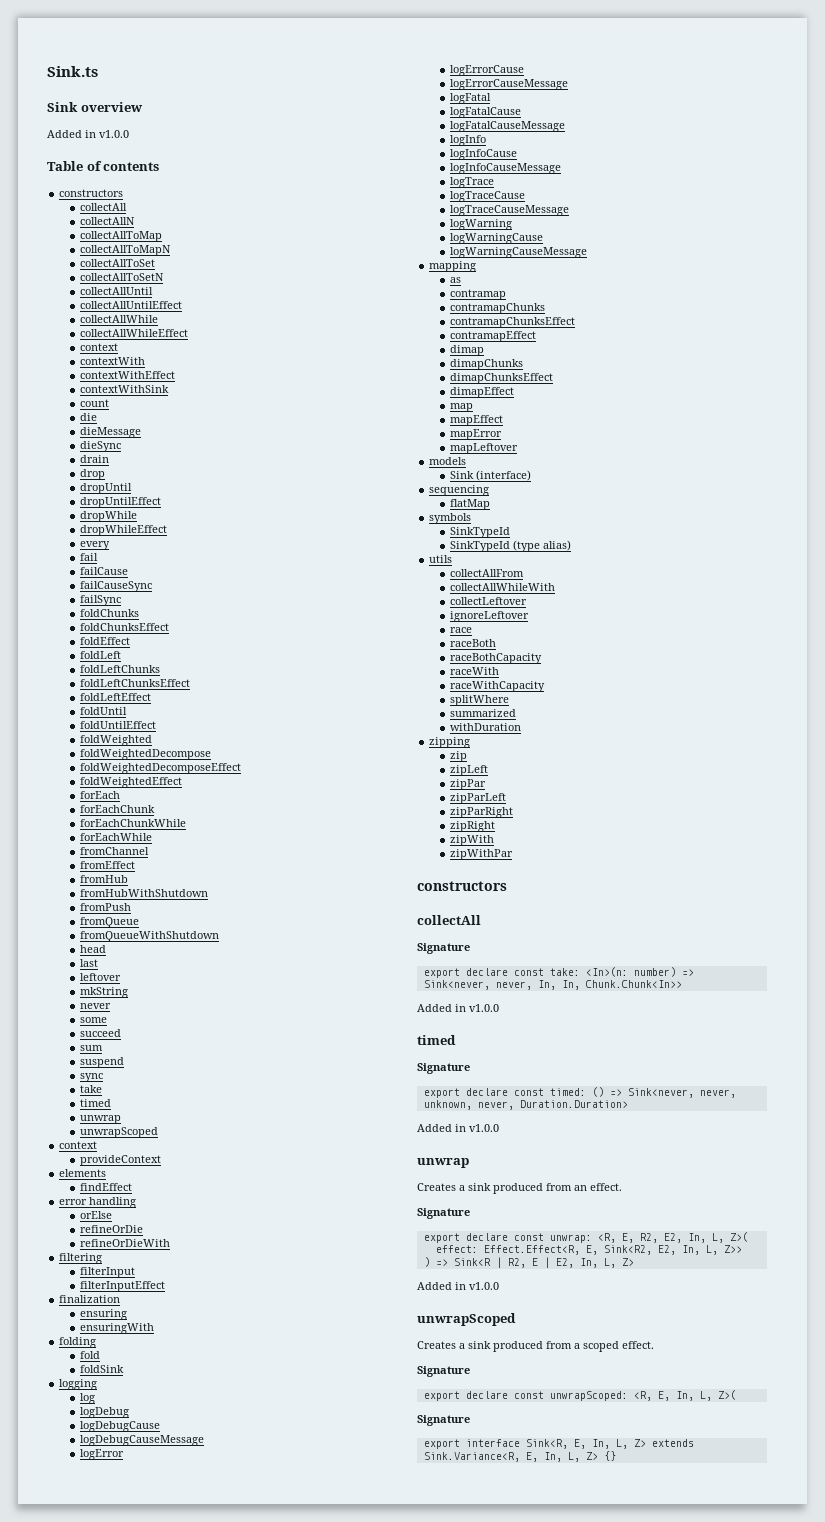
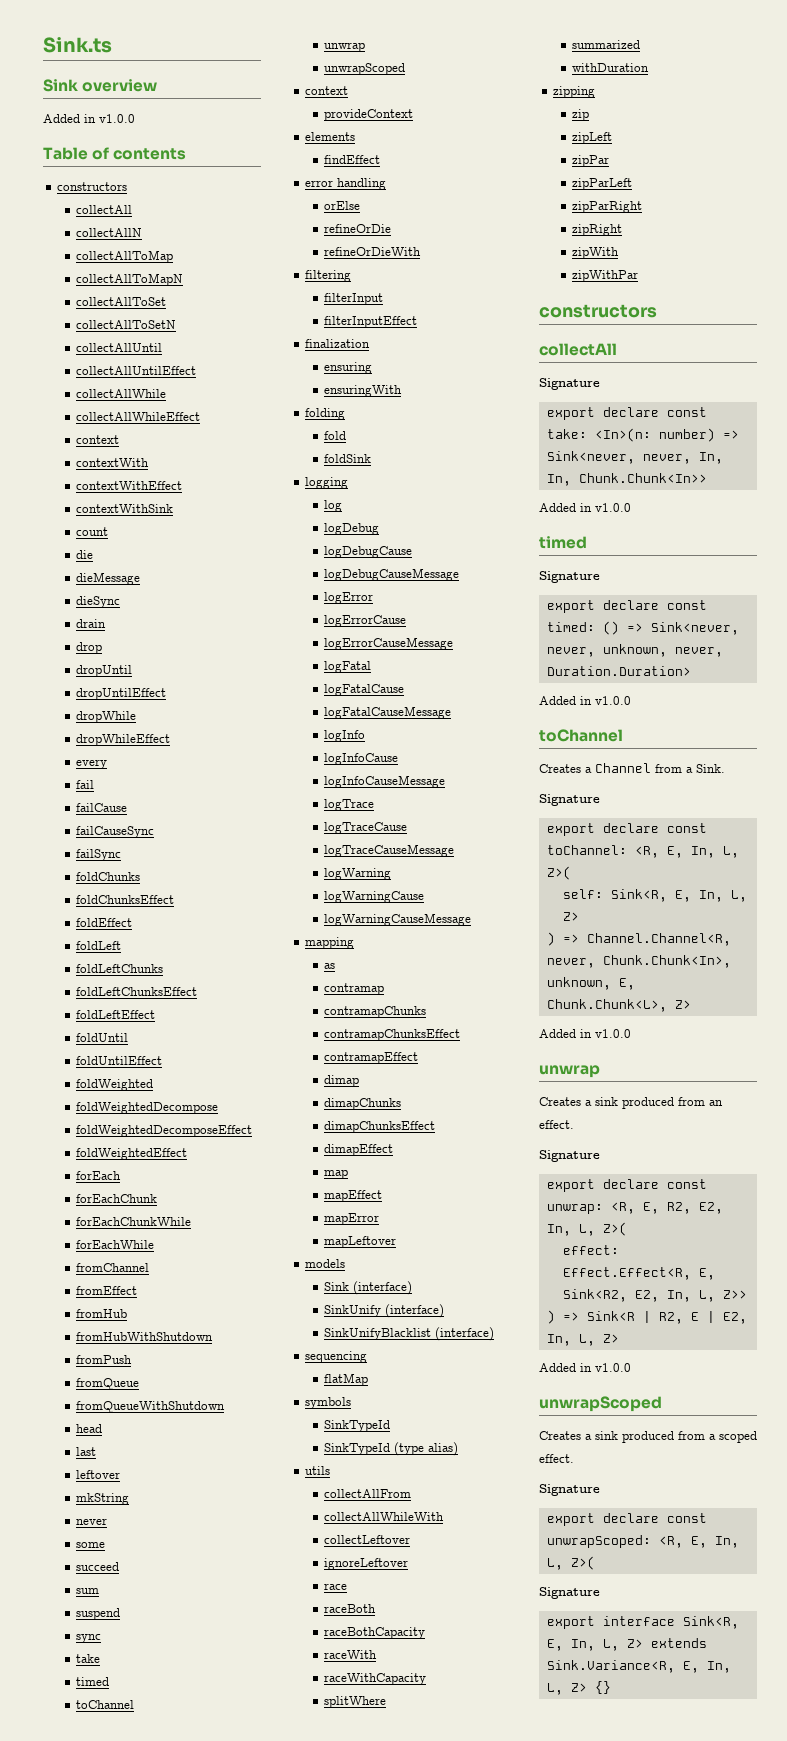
  take
  timed
+ toChannel
+ SinkUnify (interface)
+ SinkUnifyBlacklist (interface)
  export declare const timed: () => Sink<never, never, unknown, never, Duration.Duration>
+ Added in v1.0.0
+ toChannel
+ Creates a Channel from a Sink.
+ Signature
+ export declare const toChannel: <R, E, In, L, Z>(
+ self: Sink<R, E, In, L, Z>
+ ) => Channel.Channel<R, never, Chunk.Chunk<In>, unknown, E, Chunk.Chunk<L>, Z>

